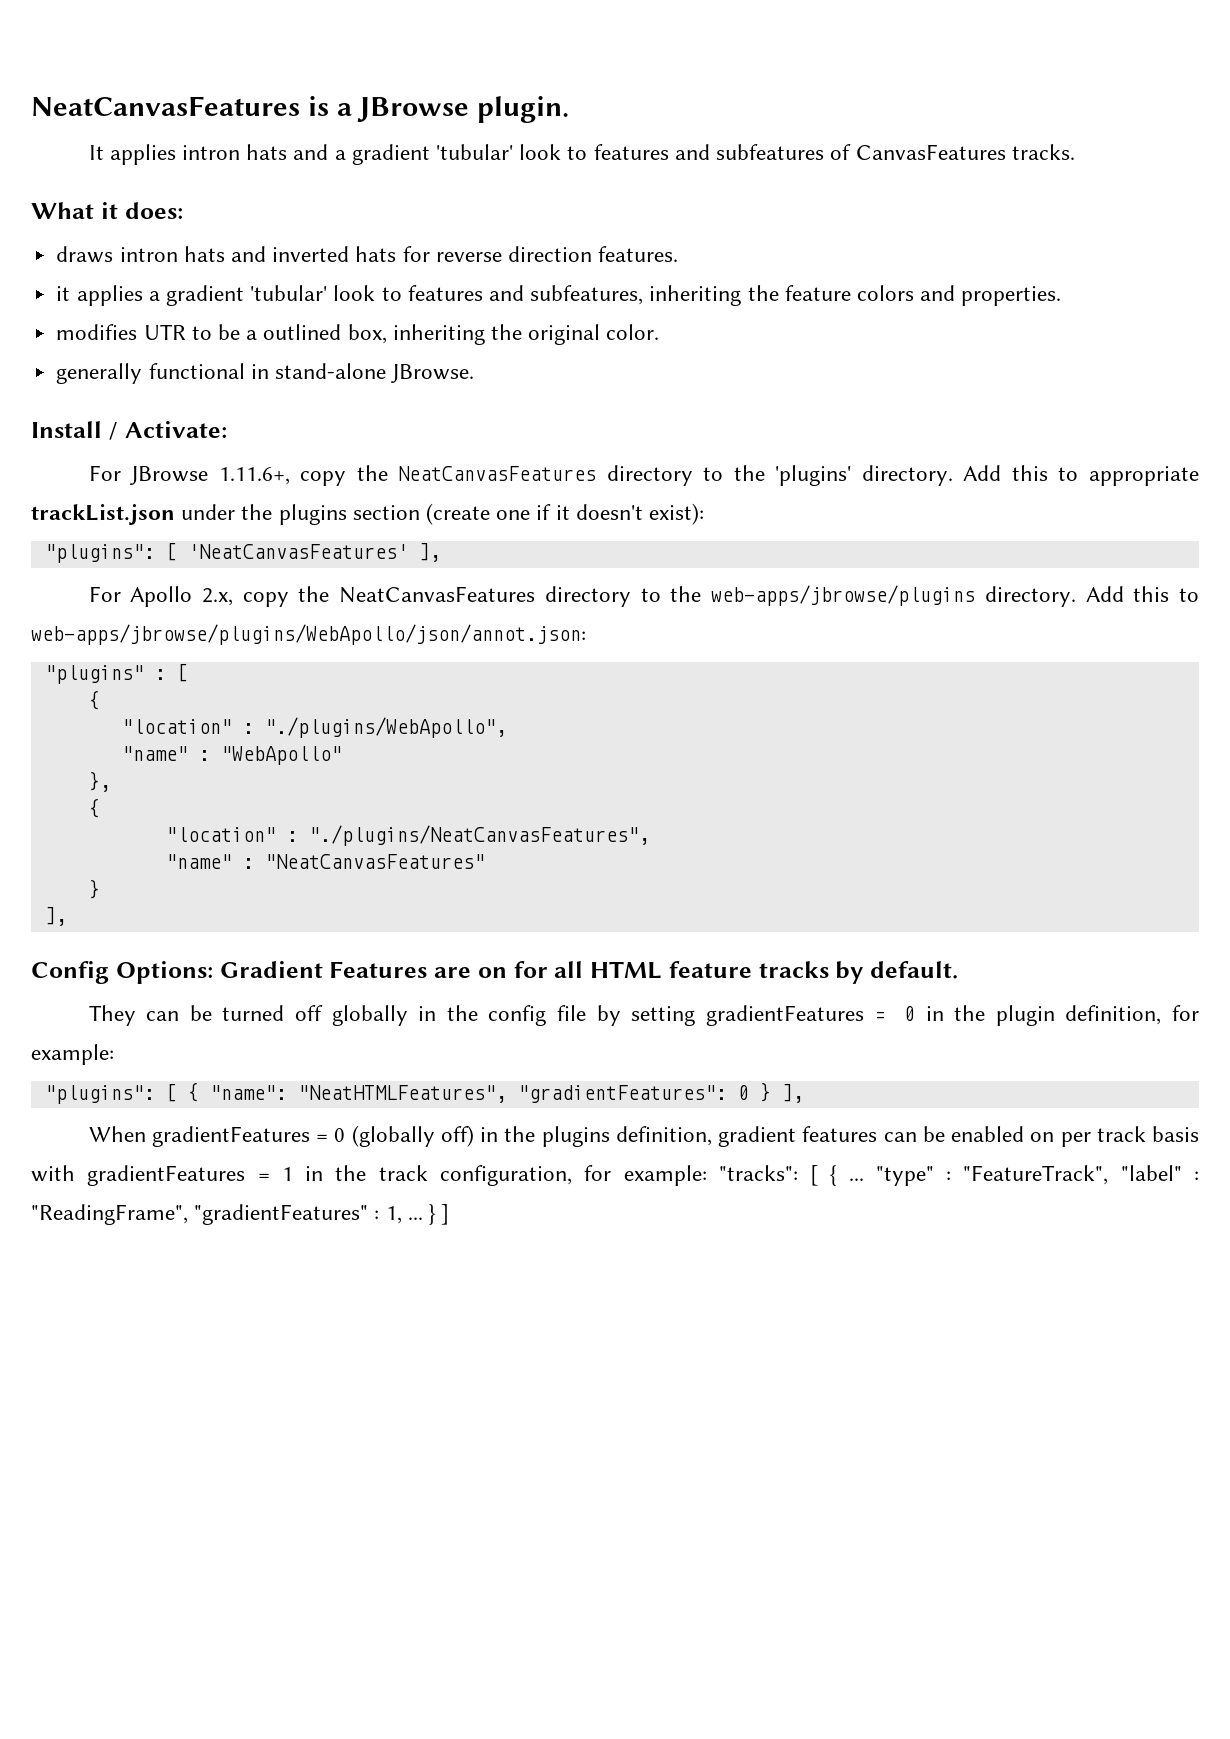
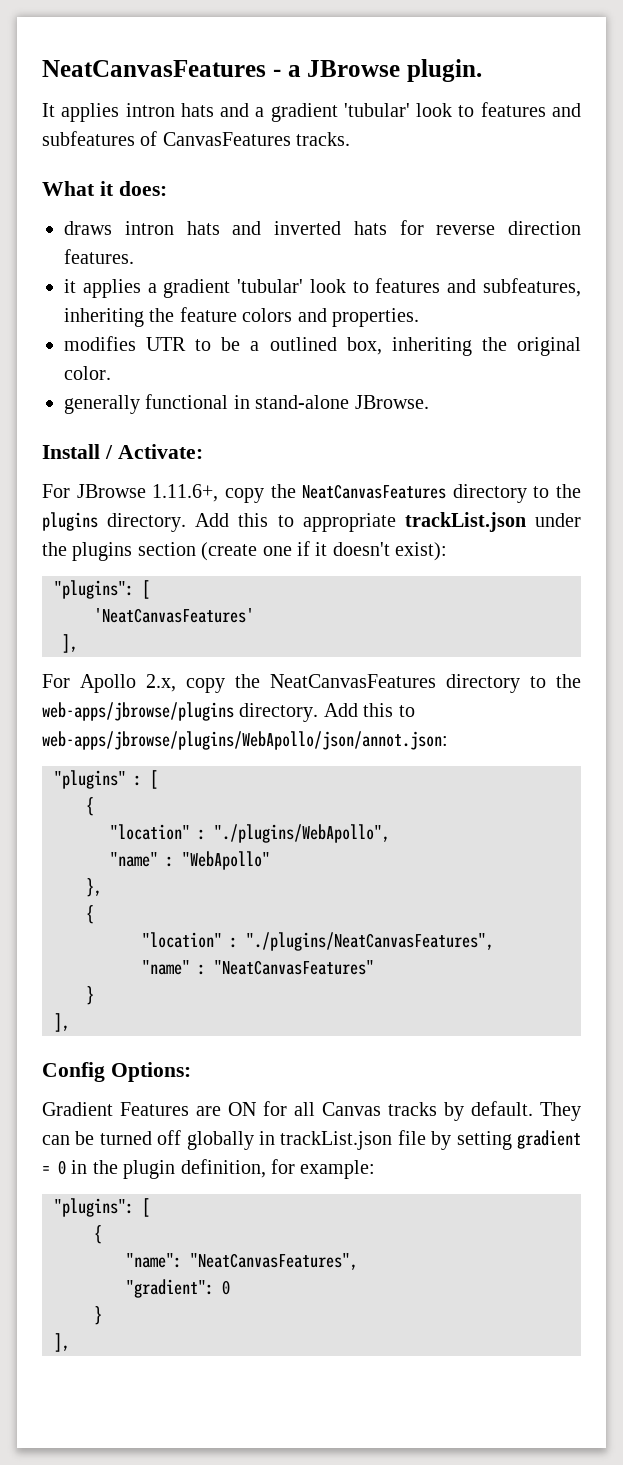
- NeatCanvasFeatures is a JBrowse plugin.
+ NeatCanvasFeatures - a JBrowse plugin.
- For JBrowse 1.11.6+, copy the NeatCanvasFeatures directory to the 'plugins' directory.
+ For JBrowse 1.11.6+, copy the NeatCanvasFeatures directory to the plugins directory.
  Add this to appropriate trackList.json under the plugins section (create one if it doesn't exist):
- "plugins": [ 'NeatCanvasFeatures' ],
+ "plugins": [
+ 'NeatCanvasFeatures'
+ ],
- Config Options: Gradient Features are on for all HTML feature tracks by default.
- They can be turned off globally in the config file by setting gradientFeatures = 0 in the plugin definition, for example:
- "plugins": [ { "name": "NeatHTMLFeatures", "gradientFeatures": 0 } ],
- When gradientFeatures = 0 (globally off) in the plugins definition, gradient features can be enabled on per track basis with gradientFeatures = 1 in the track configuration, for example: "tracks": [ { ... "type" : "FeatureTrack", "label" : "ReadingFrame", "gradientFeatures" : 1, ... } ]
+ Config Options:
+ Gradient Features are ON for all Canvas tracks by default. They can be turned off globally in trackList.json file by setting gradient = 0 in the plugin definition, for example:
+ "plugins": [
+ {
+ "name": "NeatCanvasFeatures",
+ "gradient": 0
+ }
+ ],

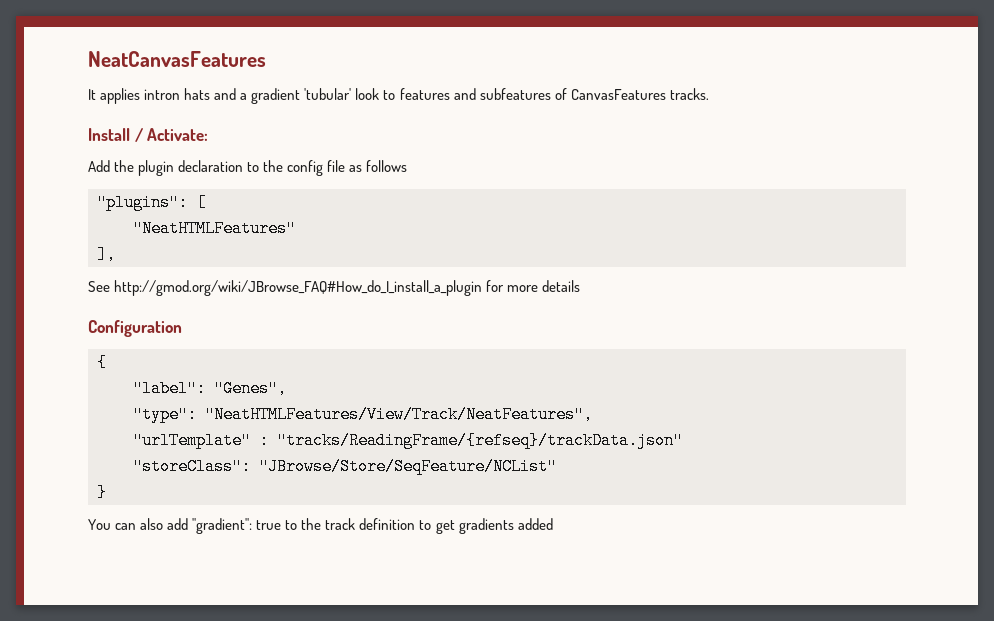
- NeatCanvasFeatures - a JBrowse plugin.
+ NeatCanvasFeatures
- What it does:
- draws intron hats and inverted hats for reverse direction features.
- it applies a gradient 'tubular' look to features and subfeatures, inheriting the feature colors and properties.
- modifies UTR to be a outlined box, inheriting the original color.
- generally functional in stand-alone JBrowse.
  Install / Activate:
- For JBrowse 1.11.6+, copy the NeatCanvasFeatures directory to the plugins directory. Add this to appropriate trackList.json under the plugins section (create one if it doesn't exist):
+ Add the plugin declaration to the config file as follows
  "plugins": [
- 'NeatCanvasFeatures'
+ "NeatHTMLFeatures"
  ],
- For Apollo 2.x, copy the NeatCanvasFeatures directory to the web-apps/jbrowse/plugins directory. Add this to web-apps/jbrowse/plugins/WebApollo/json/annot.json:
- "plugins" : [
+ See http://gmod.org/wiki/JBrowse_FAQ#How_do_I_install_a_plugin for more details
+ Configuration
  {
- "location" : "./plugins/WebApollo",
- "name" : "WebApollo"
- },
- {
- "location" : "./plugins/NeatCanvasFeatures",
- "name" : "NeatCanvasFeatures"
+ "label": "Genes",
+ "type": "NeatHTMLFeatures/View/Track/NeatFeatures",
+ "urlTemplate" : "tracks/ReadingFrame/{refseq}/trackData.json"
+ "storeClass": "JBrowse/Store/SeqFeature/NCList"
  }
- ],
- Config Options:
- Gradient Features are ON for all Canvas tracks by default. They can be turned off globally in trackList.json file by setting gradient = 0 in the plugin definition, for example:
- "plugins": [
- {
- "name": "NeatCanvasFeatures",
- "gradient": 0
- }
- ],
+ You can also add "gradient": true to the track definition to get gradients added

